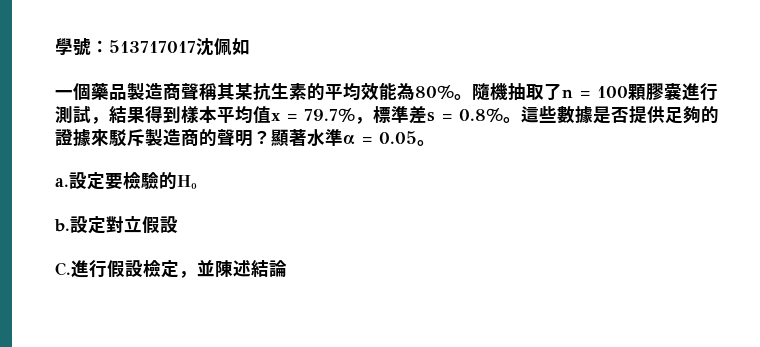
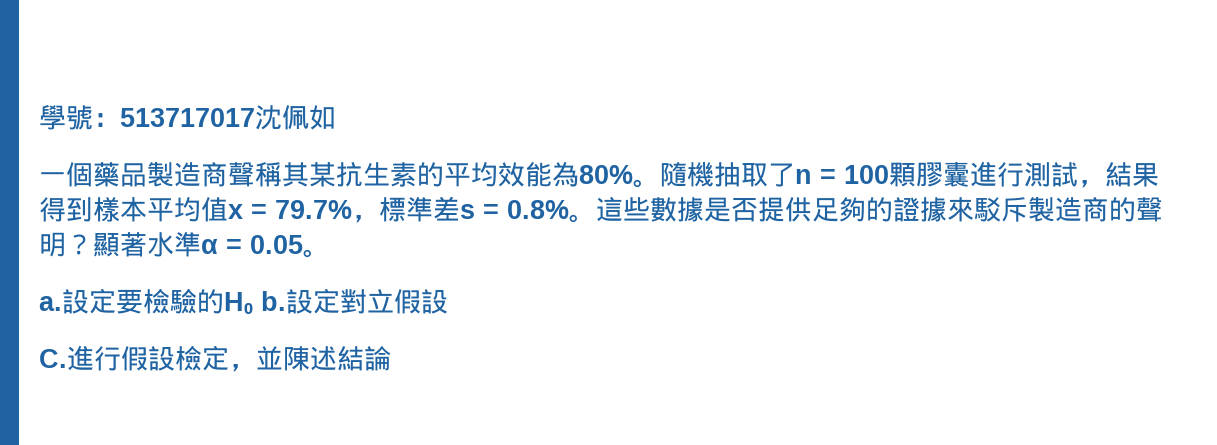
- 設定要檢驗的H₀
- b.
+ 設定要檢驗的H₀ b.

